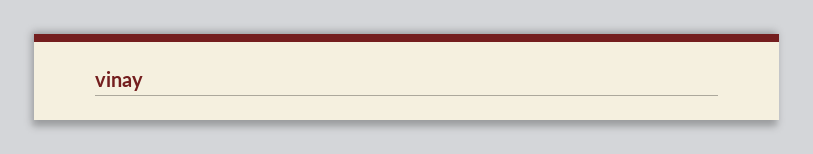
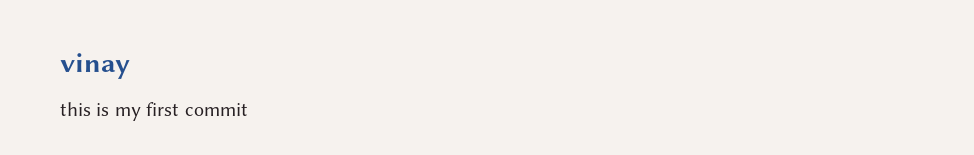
+ this is my first commit

